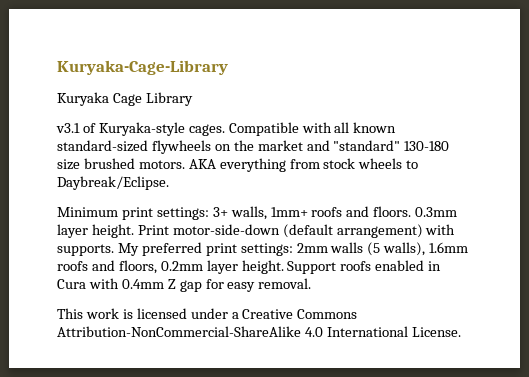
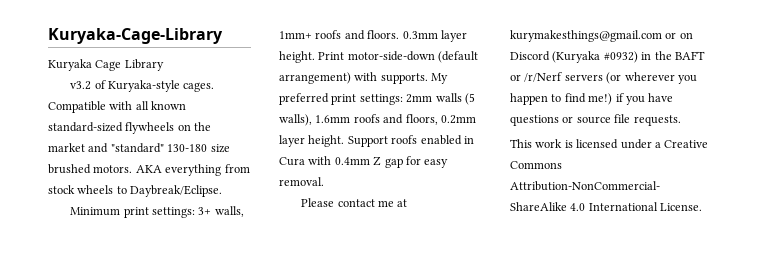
- v3.1 of Kuryaka-style cages.
+ v3.2 of Kuryaka-style cages.
+ Please contact me at kurymakesthings@gmail.com or on Discord (Kuryaka #0932) in the BAFT or /r/Nerf servers (or wherever you happen to find me!) if you have questions or source file requests.

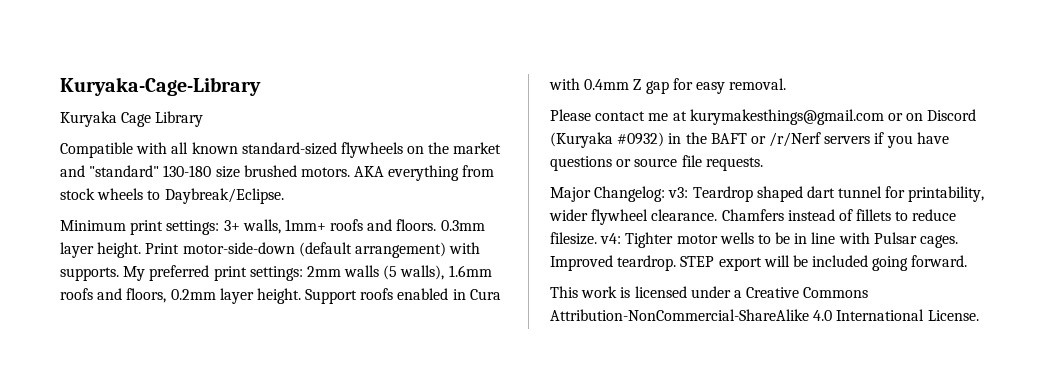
- v3.2 of Kuryaka-style cages.
- Please contact me at kurymakesthings@gmail.com or on Discord (Kuryaka #0932) in the BAFT or /r/Nerf servers (or wherever you happen to find me!) if you have questions or source file requests.
+ Please contact me at kurymakesthings@gmail.com or on Discord (Kuryaka #0932) in the BAFT or /r/Nerf servers if you have questions or source file requests.
+ Major Changelog: v3: Teardrop shaped dart tunnel for printability, wider flywheel clearance. Chamfers instead of fillets to reduce filesize. v4: Tighter motor wells to be in line with Pulsar cages. Improved teardrop. STEP export will be included going forward.

